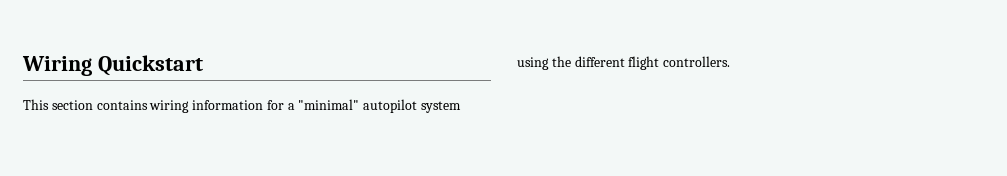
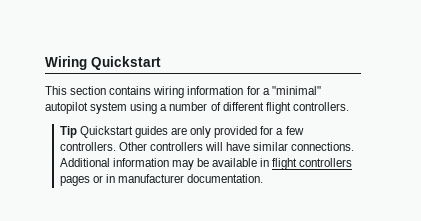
- This section contains wiring information for a "minimal" autopilot system using the different flight controllers.
+ This section contains wiring information for a "minimal" autopilot system using a number of different flight controllers.
+ Tip Quickstart guides are only provided for a few controllers. Other controllers will have similar connections. Additional information may be available in flight controllers pages or in manufacturer documentation.

